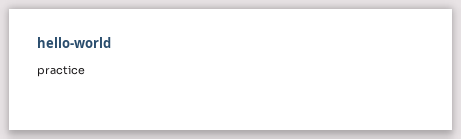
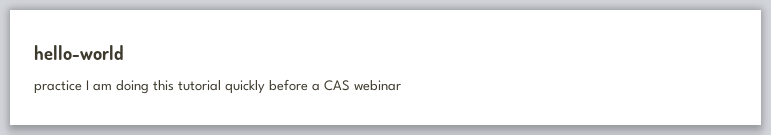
- practice
+ practice I am doing this tutorial quickly before a CAS webinar

